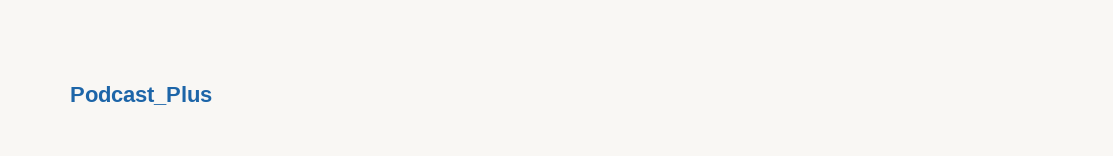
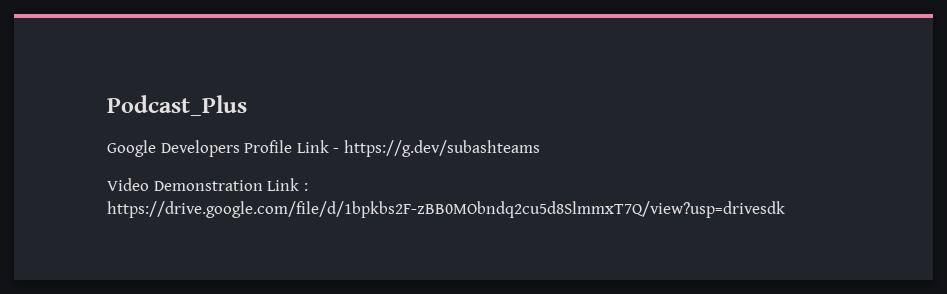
+ Google Developers Profile Link - https://g.dev/subashteams
+ Video Demonstration Link : https://drive.google.com/file/d/1bpkbs2F-zBB0MObndq2cu5d8SlmmxT7Q/view?usp=drivesdk

